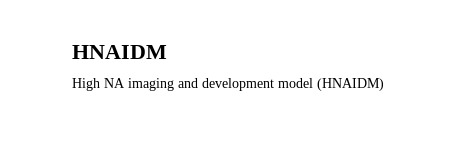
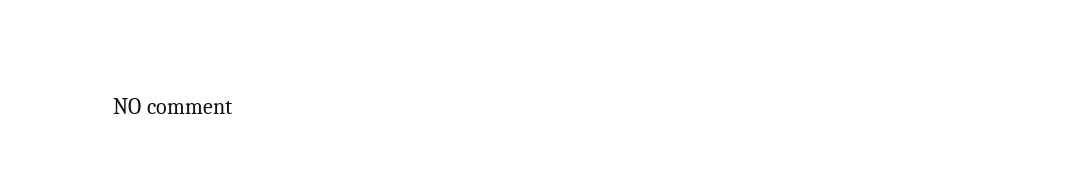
- HNAIDM
- High NA imaging and development model (HNAIDM)
+ NO comment

